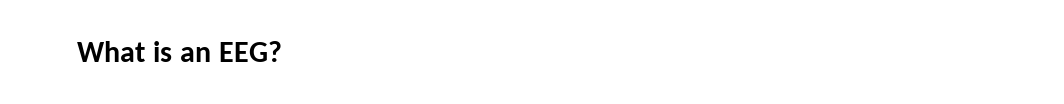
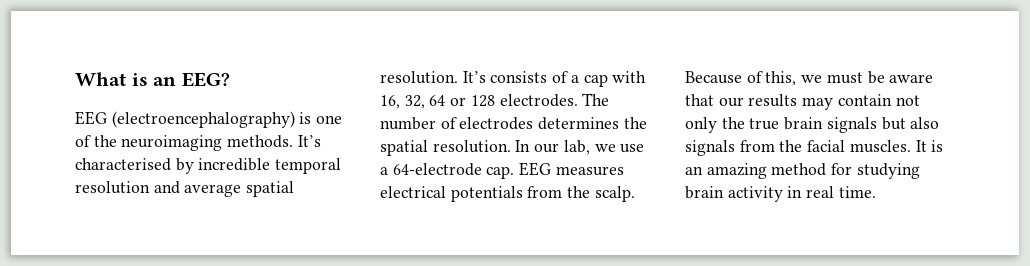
+ EEG (electroencephalography) is one of the neuroimaging methods. It’s characterised by incredible temporal resolution and average spatial resolution. It’s consists of a cap with 16, 32, 64 or 128 electrodes. The number of electrodes determines the spatial resolution. In our lab, we use a 64-electrode cap. EEG measures electrical potentials from the scalp. Because of this, we must be aware that our results may contain not only the true brain signals but also signals from the facial muscles. It is an amazing method for studying brain activity in real time.

